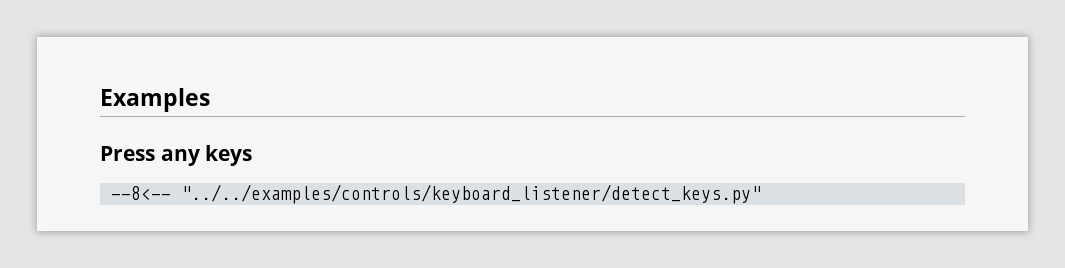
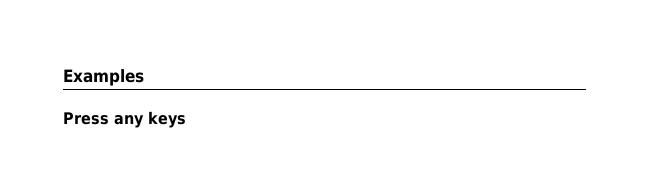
- --8<-- "../../examples/controls/keyboard_listener/detect_keys.py"

